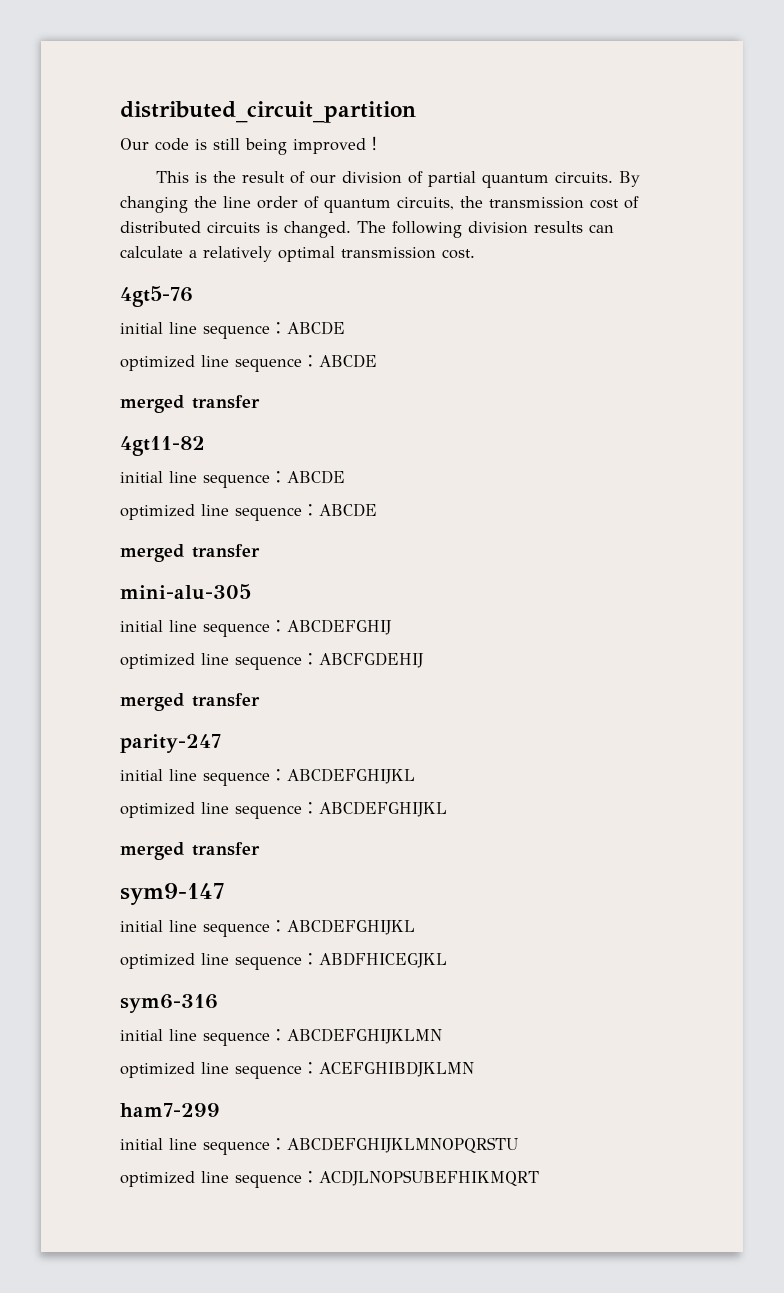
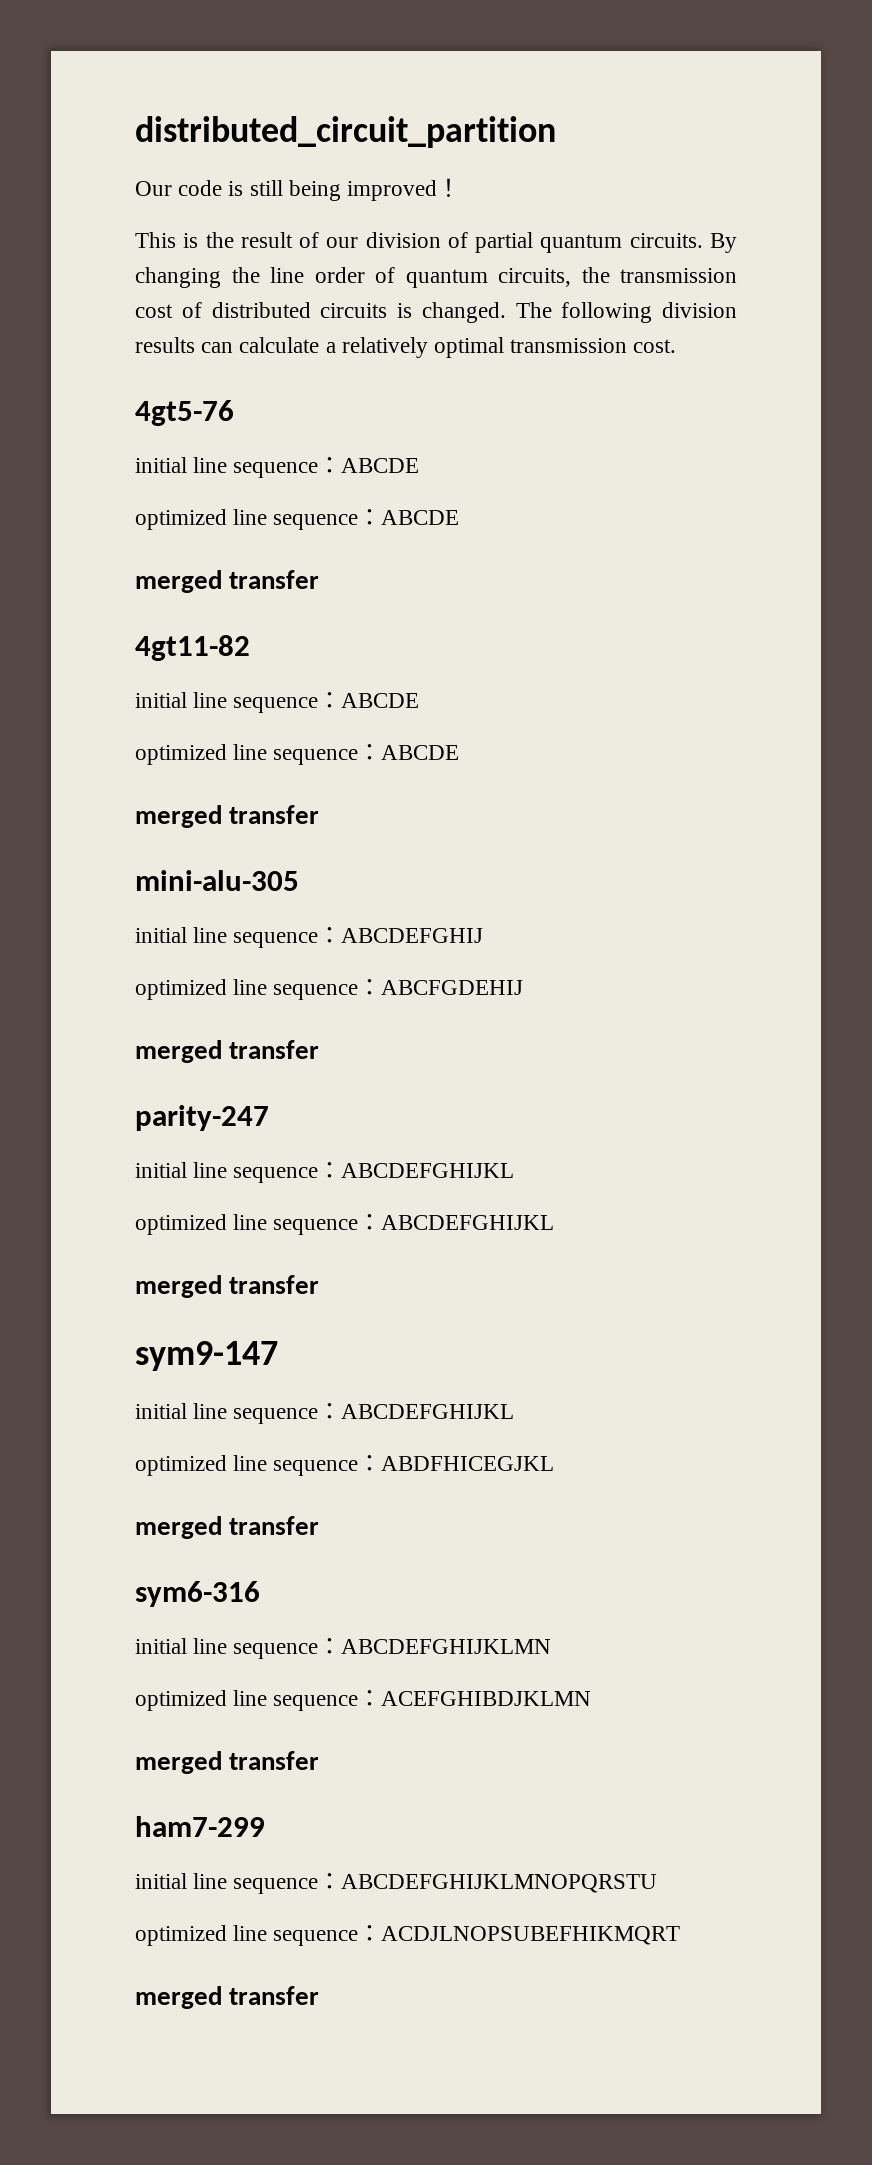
  optimized line sequence：ABDFHICEGJKL
+ merged transfer
  optimized line sequence：ACEFGHIBDJKLMN
+ merged transfer
  optimized line sequence：ACDJLNOPSUBEFHIKMQRT
+ merged transfer

